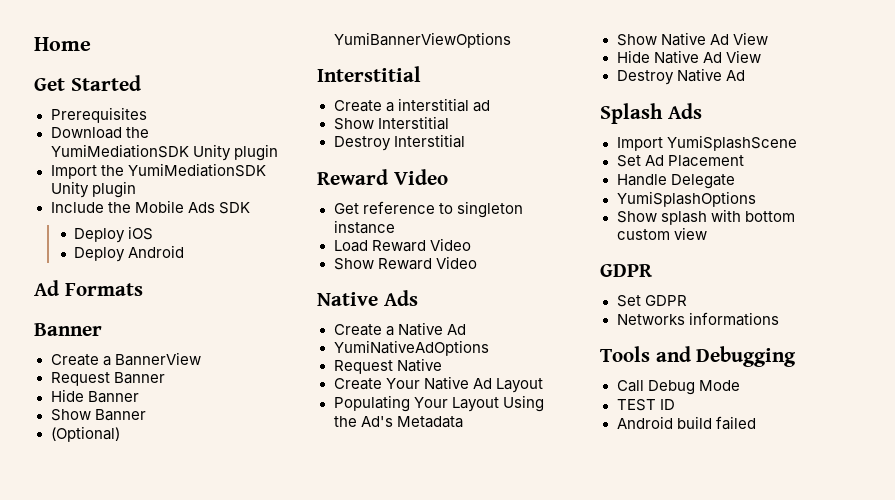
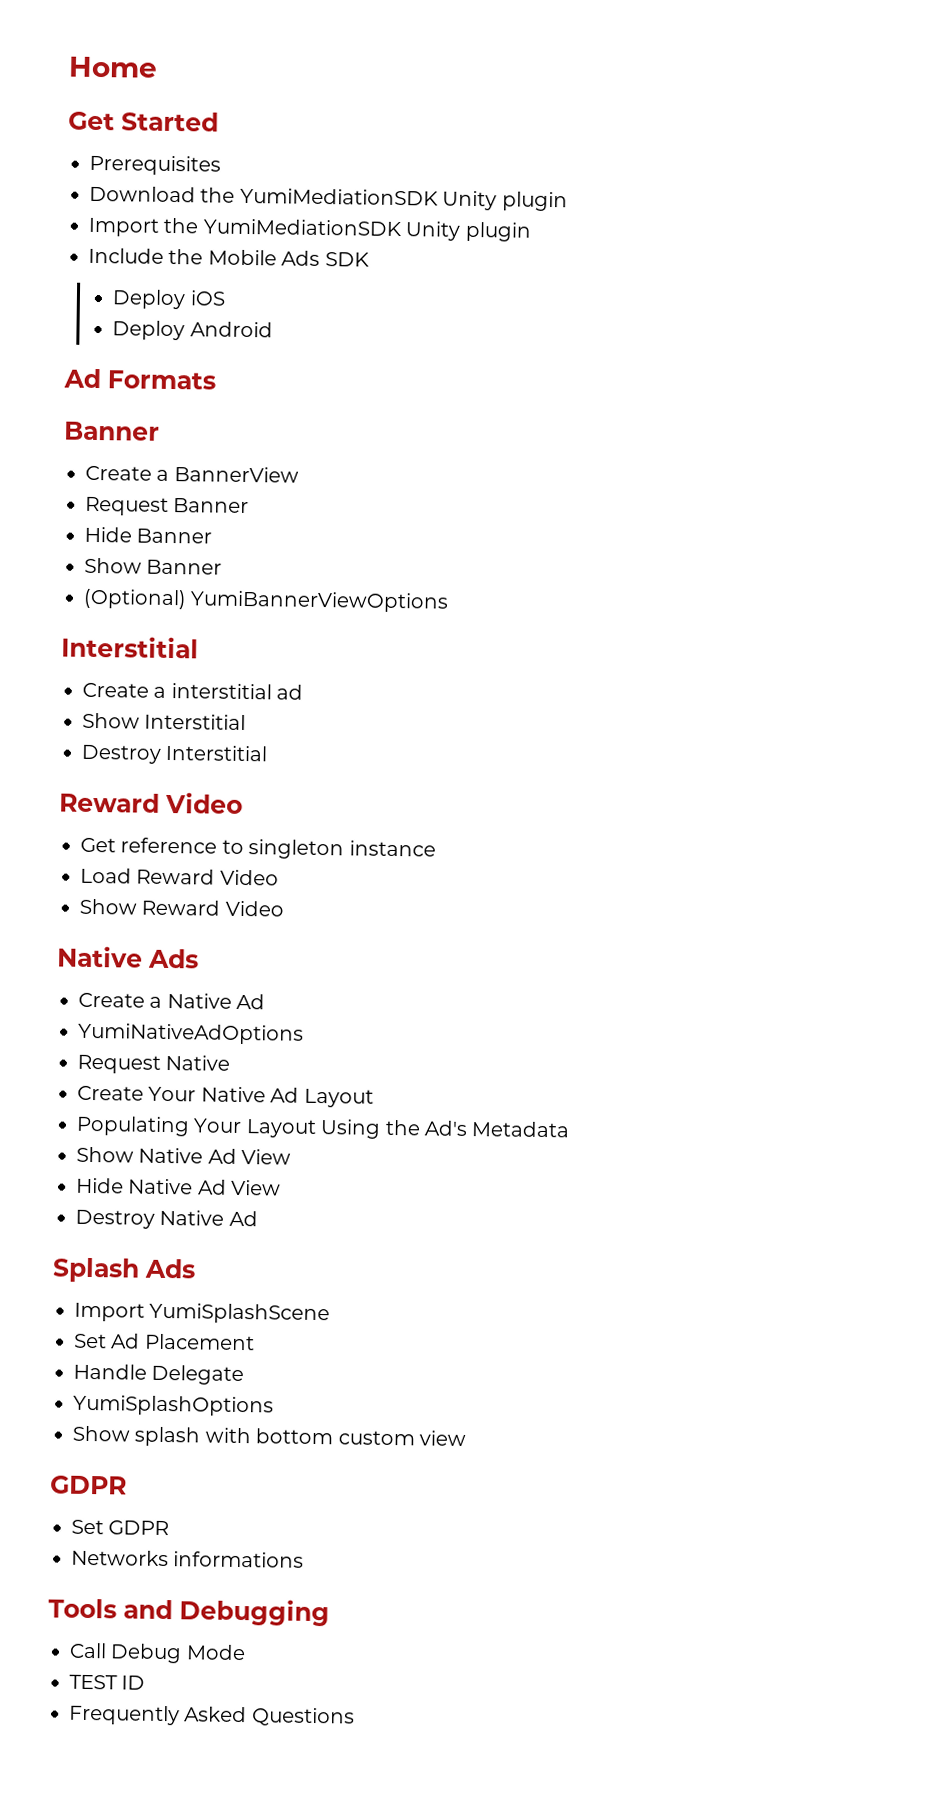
- Android build failed
+ Frequently Asked Questions

